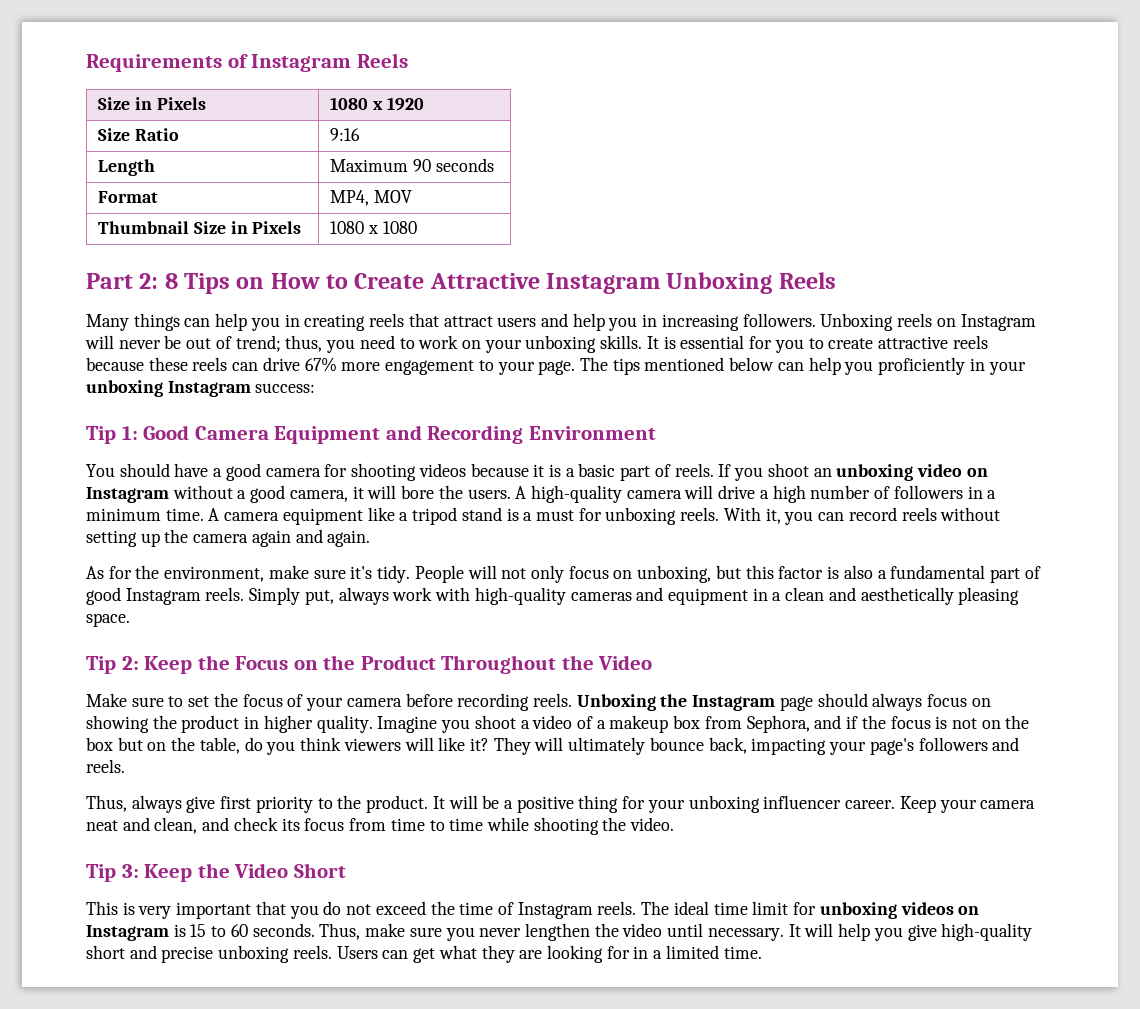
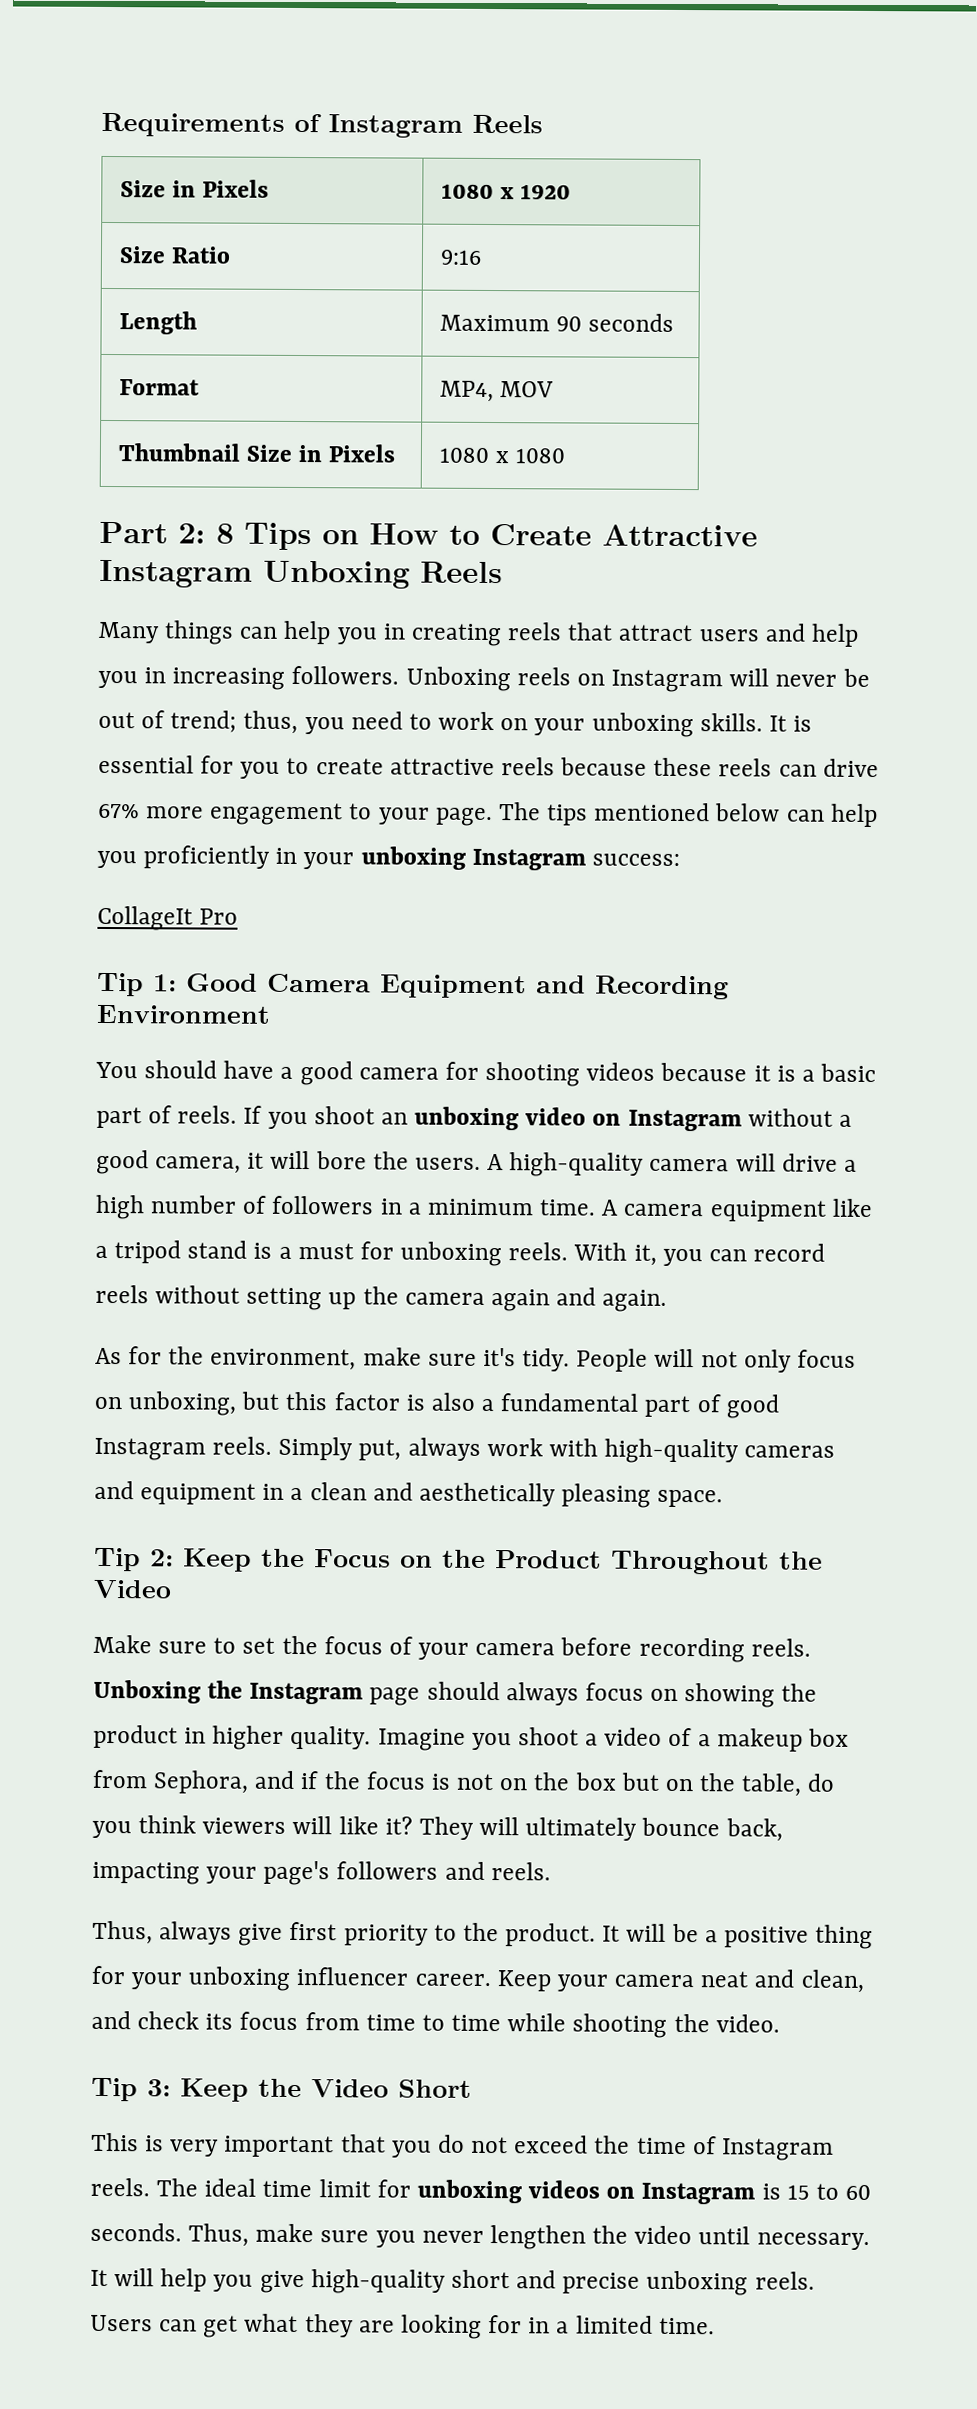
+ CollageIt Pro

